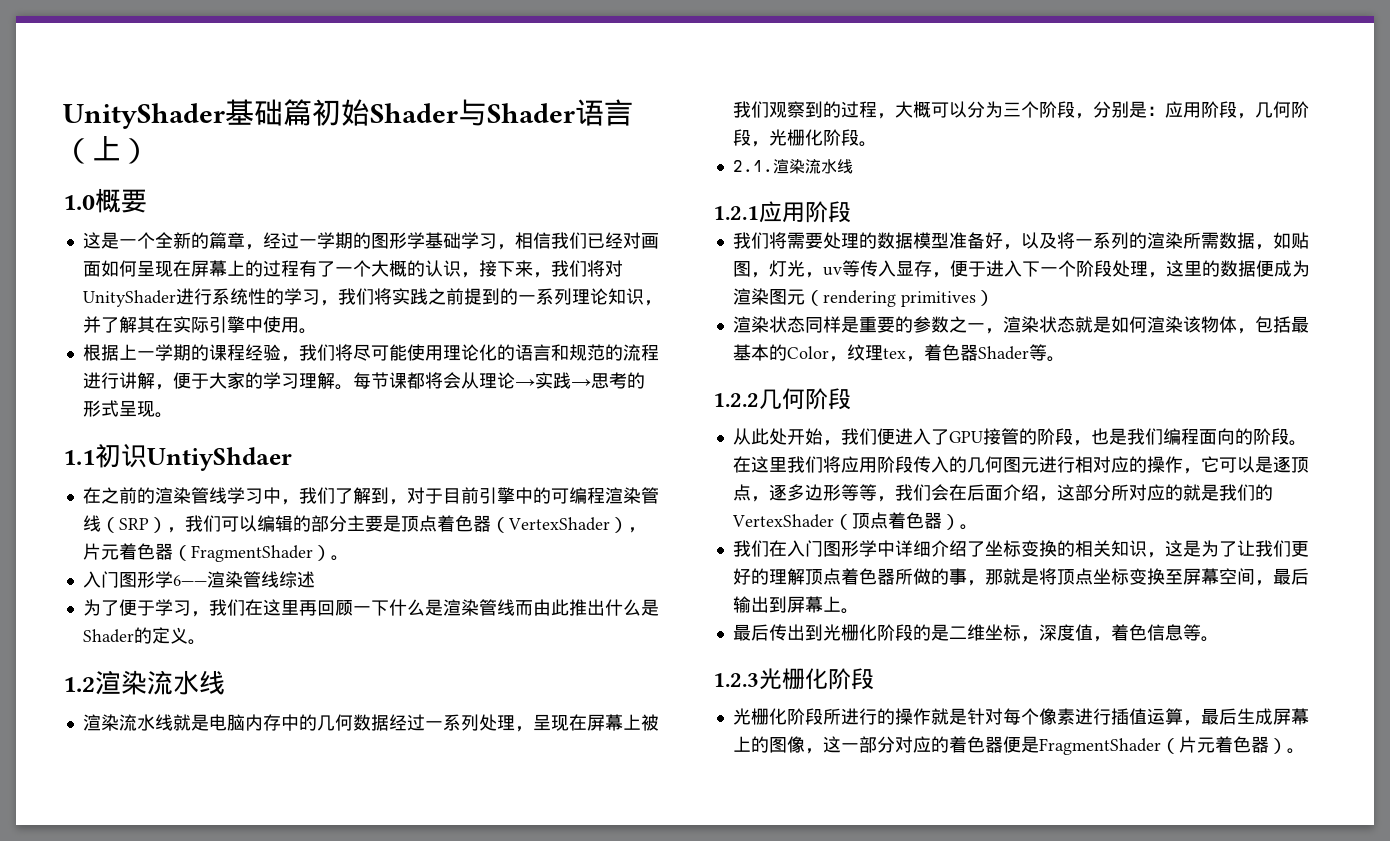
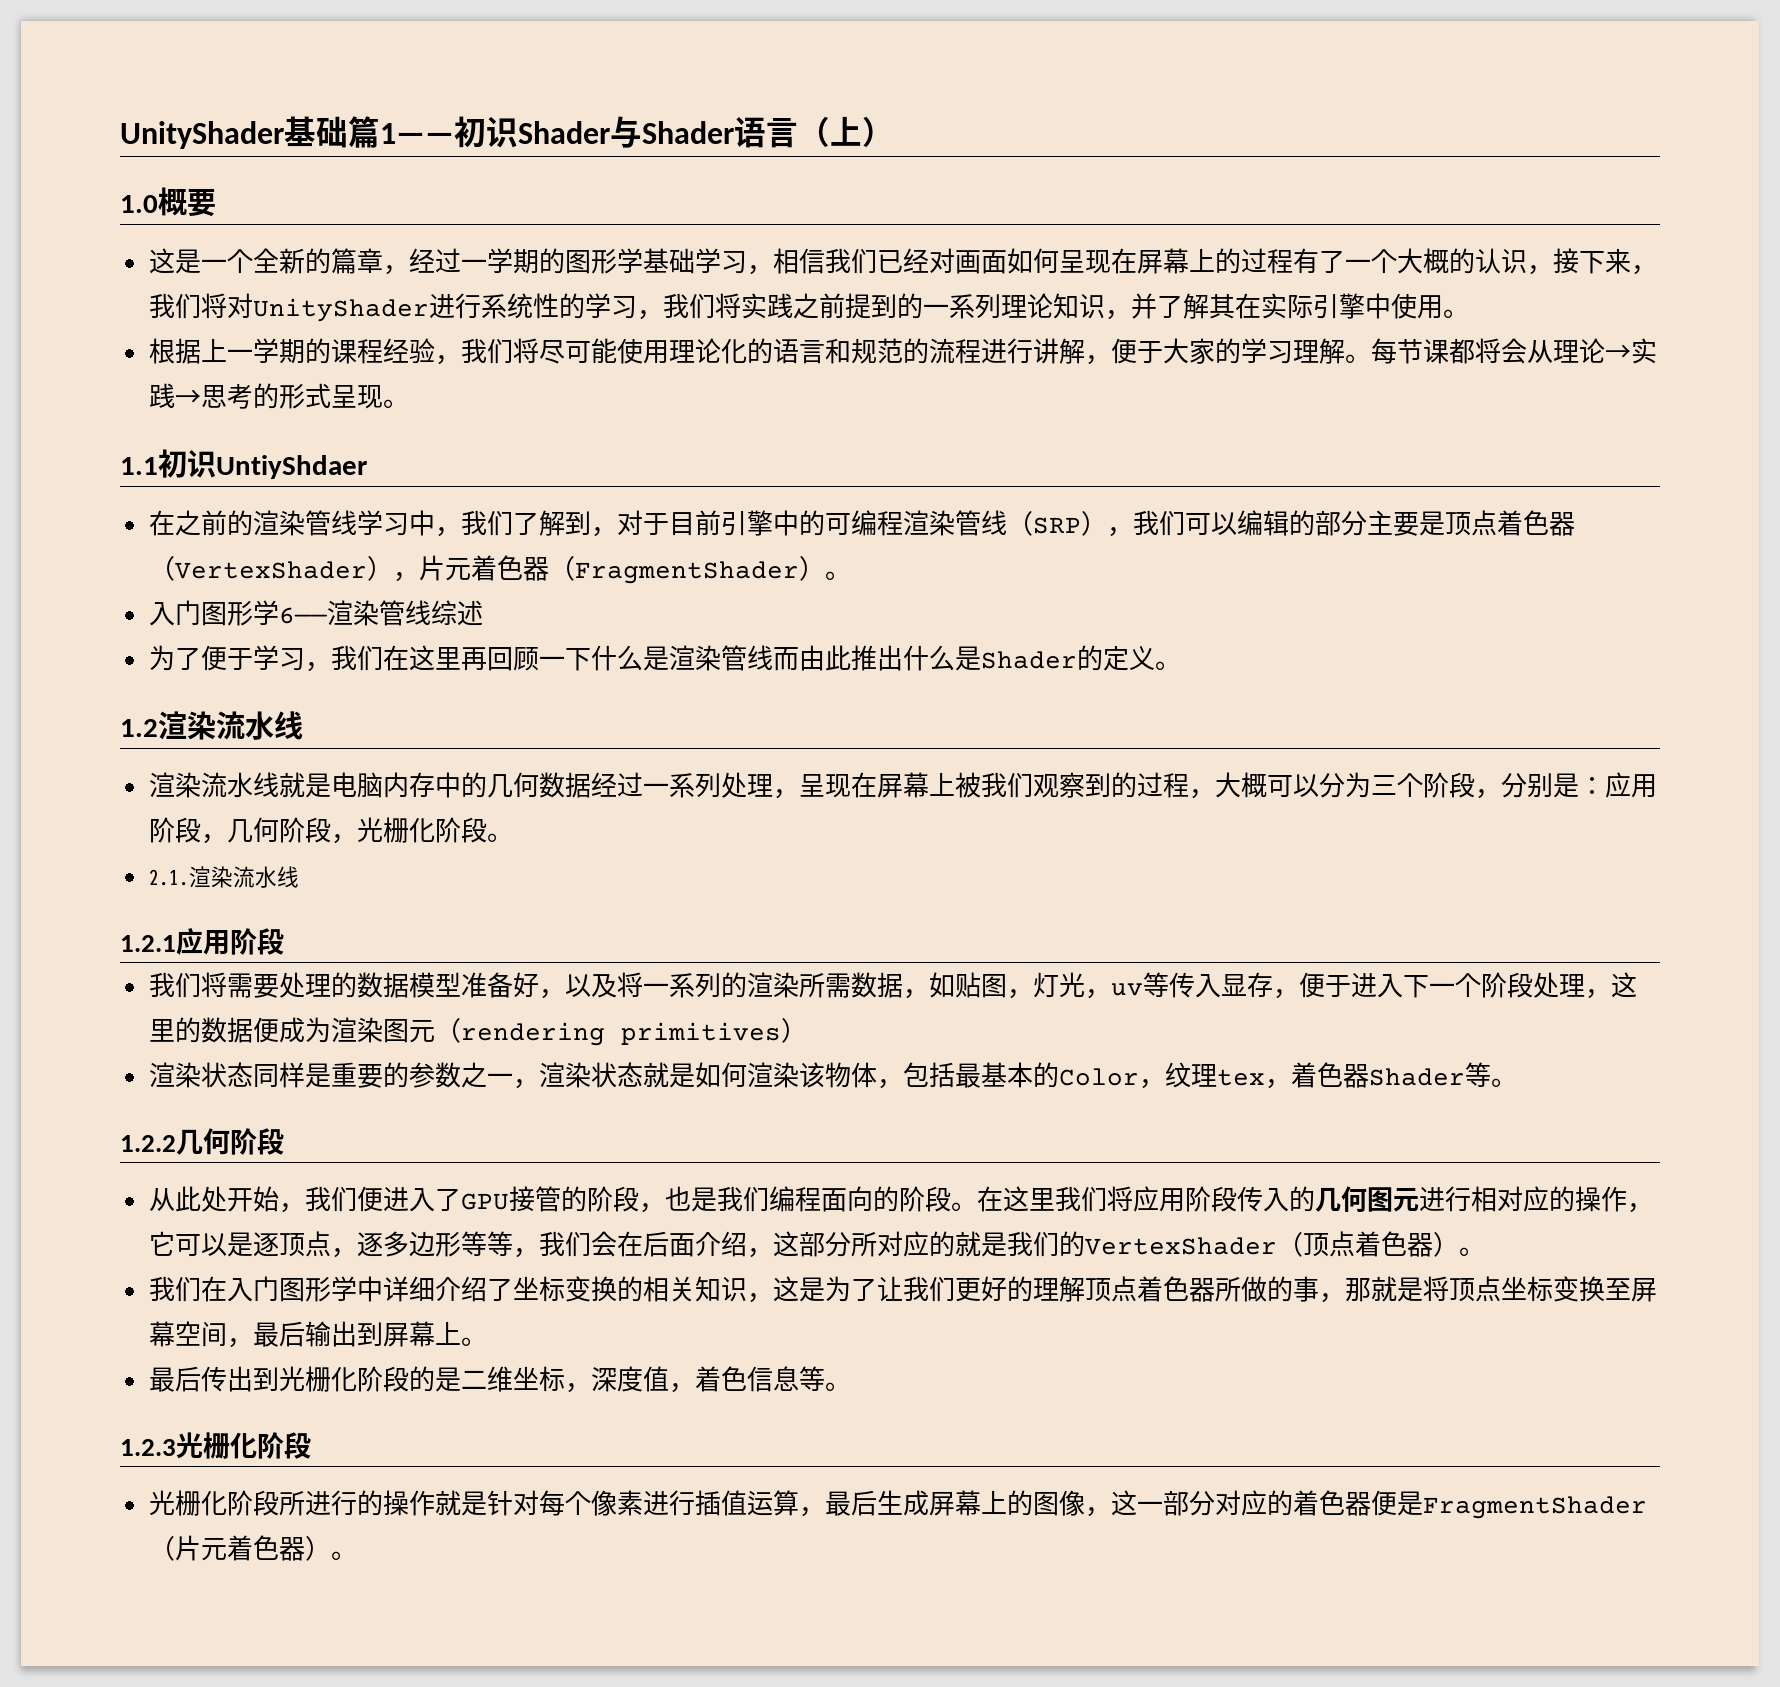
- UnityShader基础篇初始Shader与Shader语言（上）
+ UnityShader基础篇1——初识Shader与Shader语言（上）

